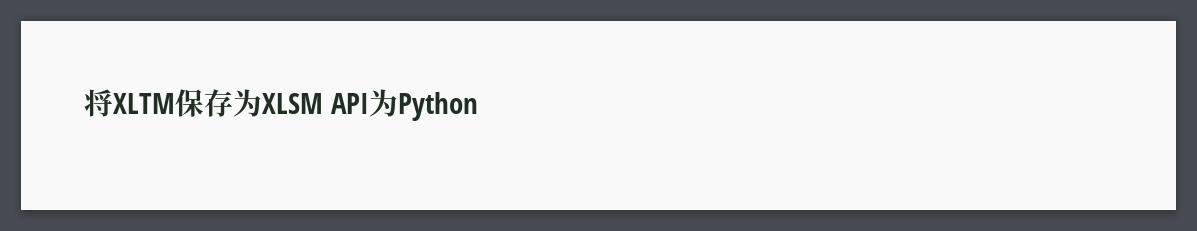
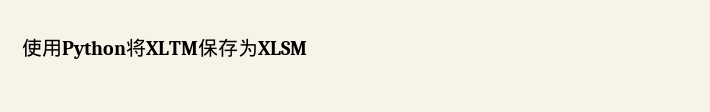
- 将XLTM保存为XLSM API为Python
+ 使用Python将XLTM保存为XLSM

